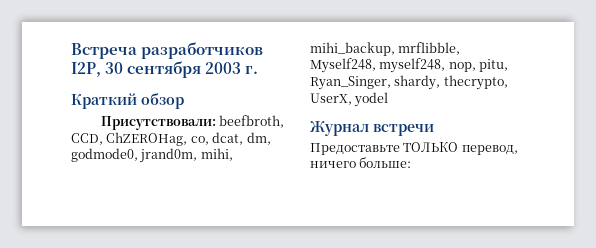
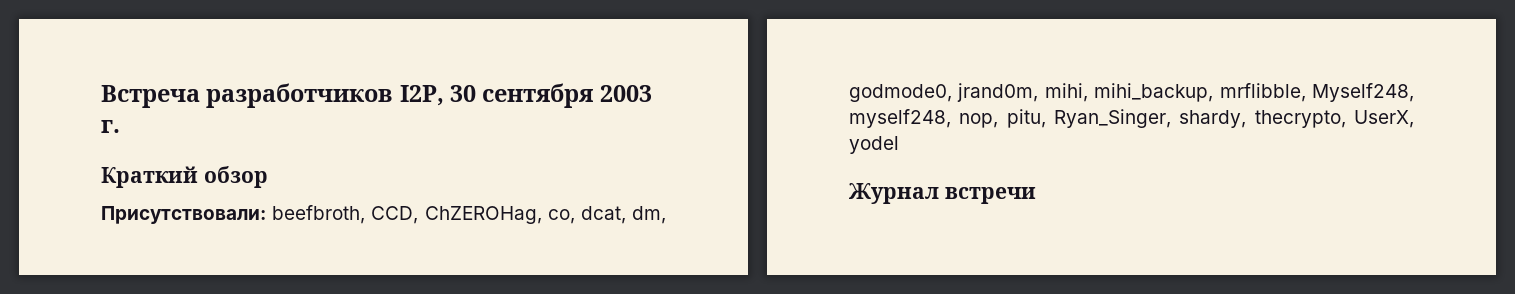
- Предоставьте ТОЛЬКО перевод, ничего больше:

